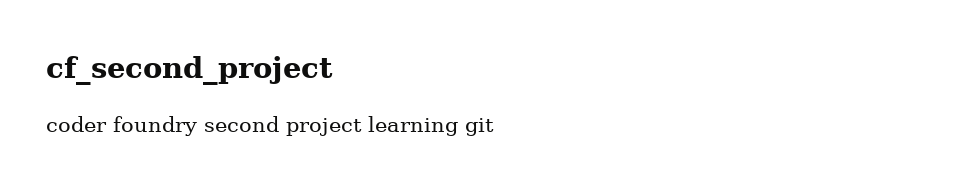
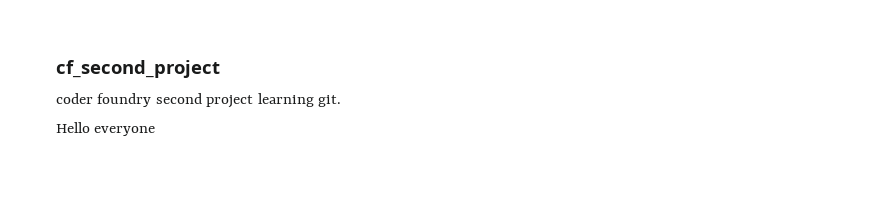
- coder foundry second project learning git
+ coder foundry second project learning git.
+ Hello everyone

